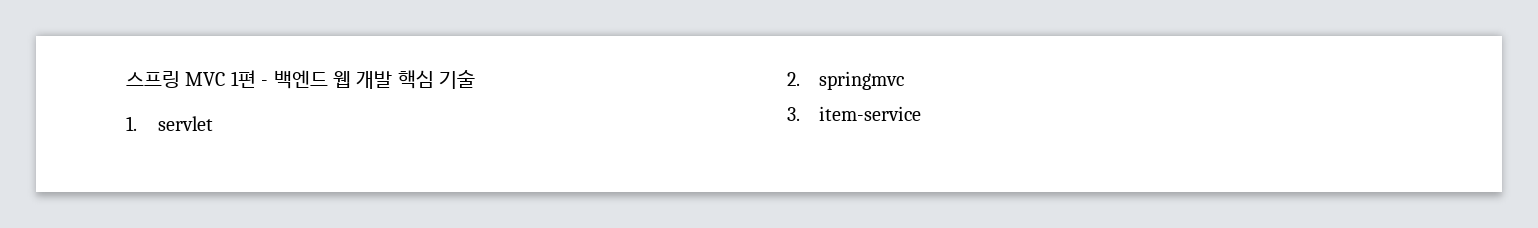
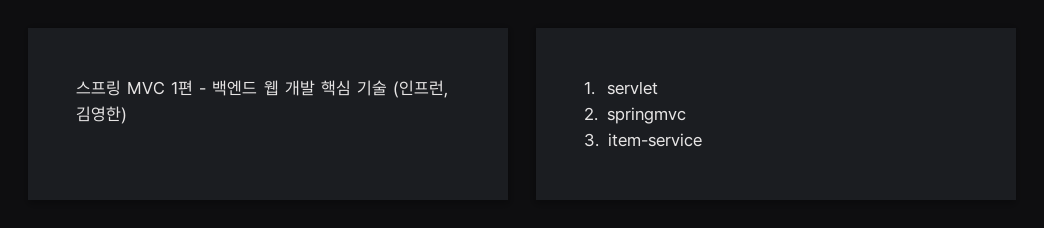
- 스프링 MVC 1편 - 백엔드 웹 개발 핵심 기술
+ 스프링 MVC 1편 - 백엔드 웹 개발 핵심 기술 (인프런, 김영한)

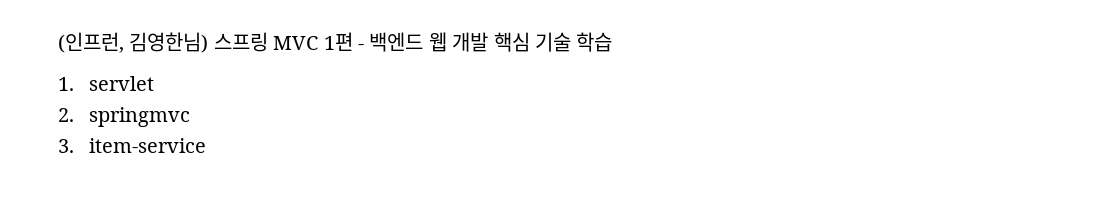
- 스프링 MVC 1편 - 백엔드 웹 개발 핵심 기술 (인프런, 김영한)
+ (인프런, 김영한님) 스프링 MVC 1편 - 백엔드 웹 개발 핵심 기술 학습

